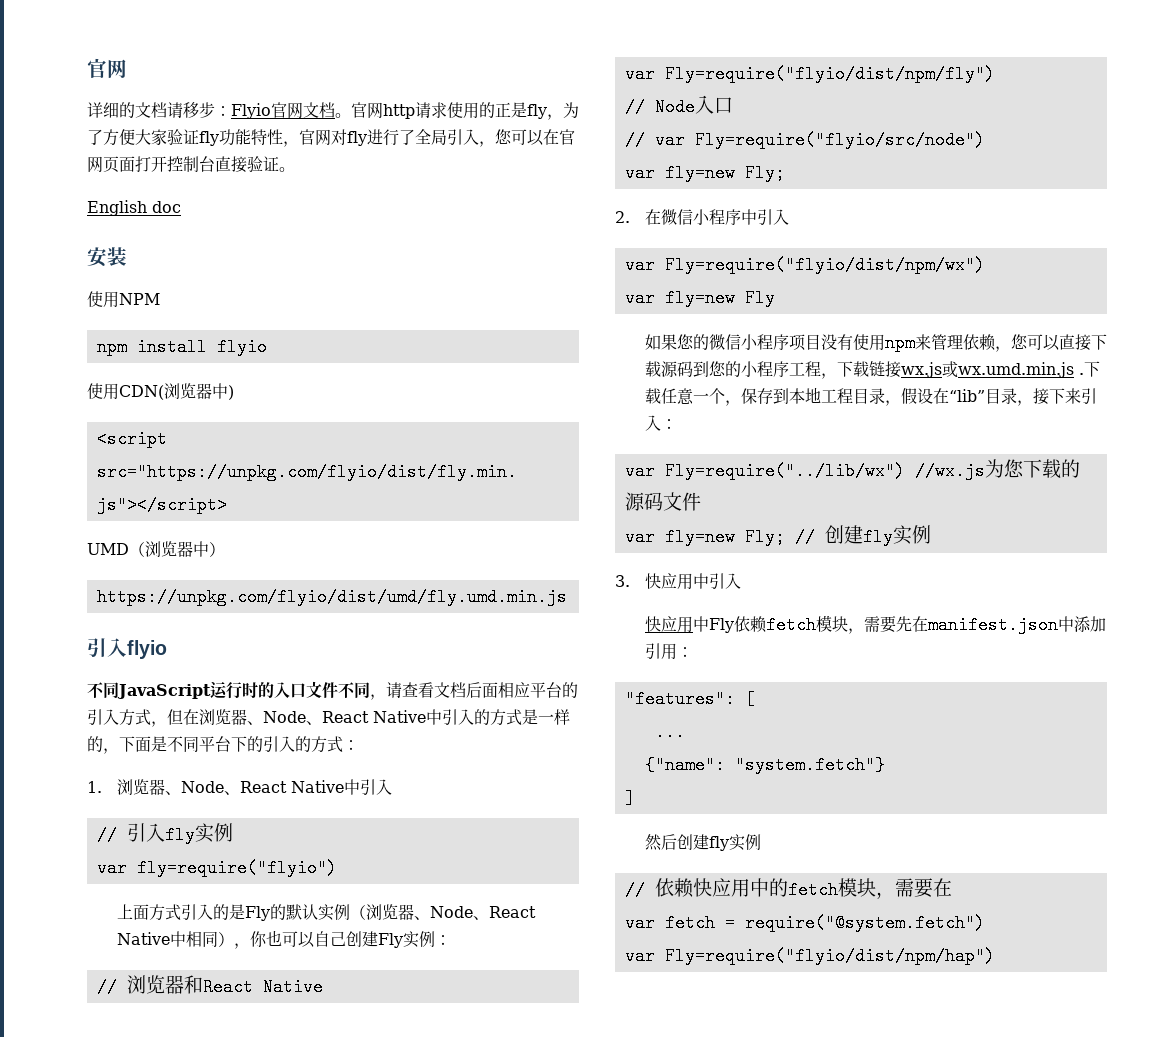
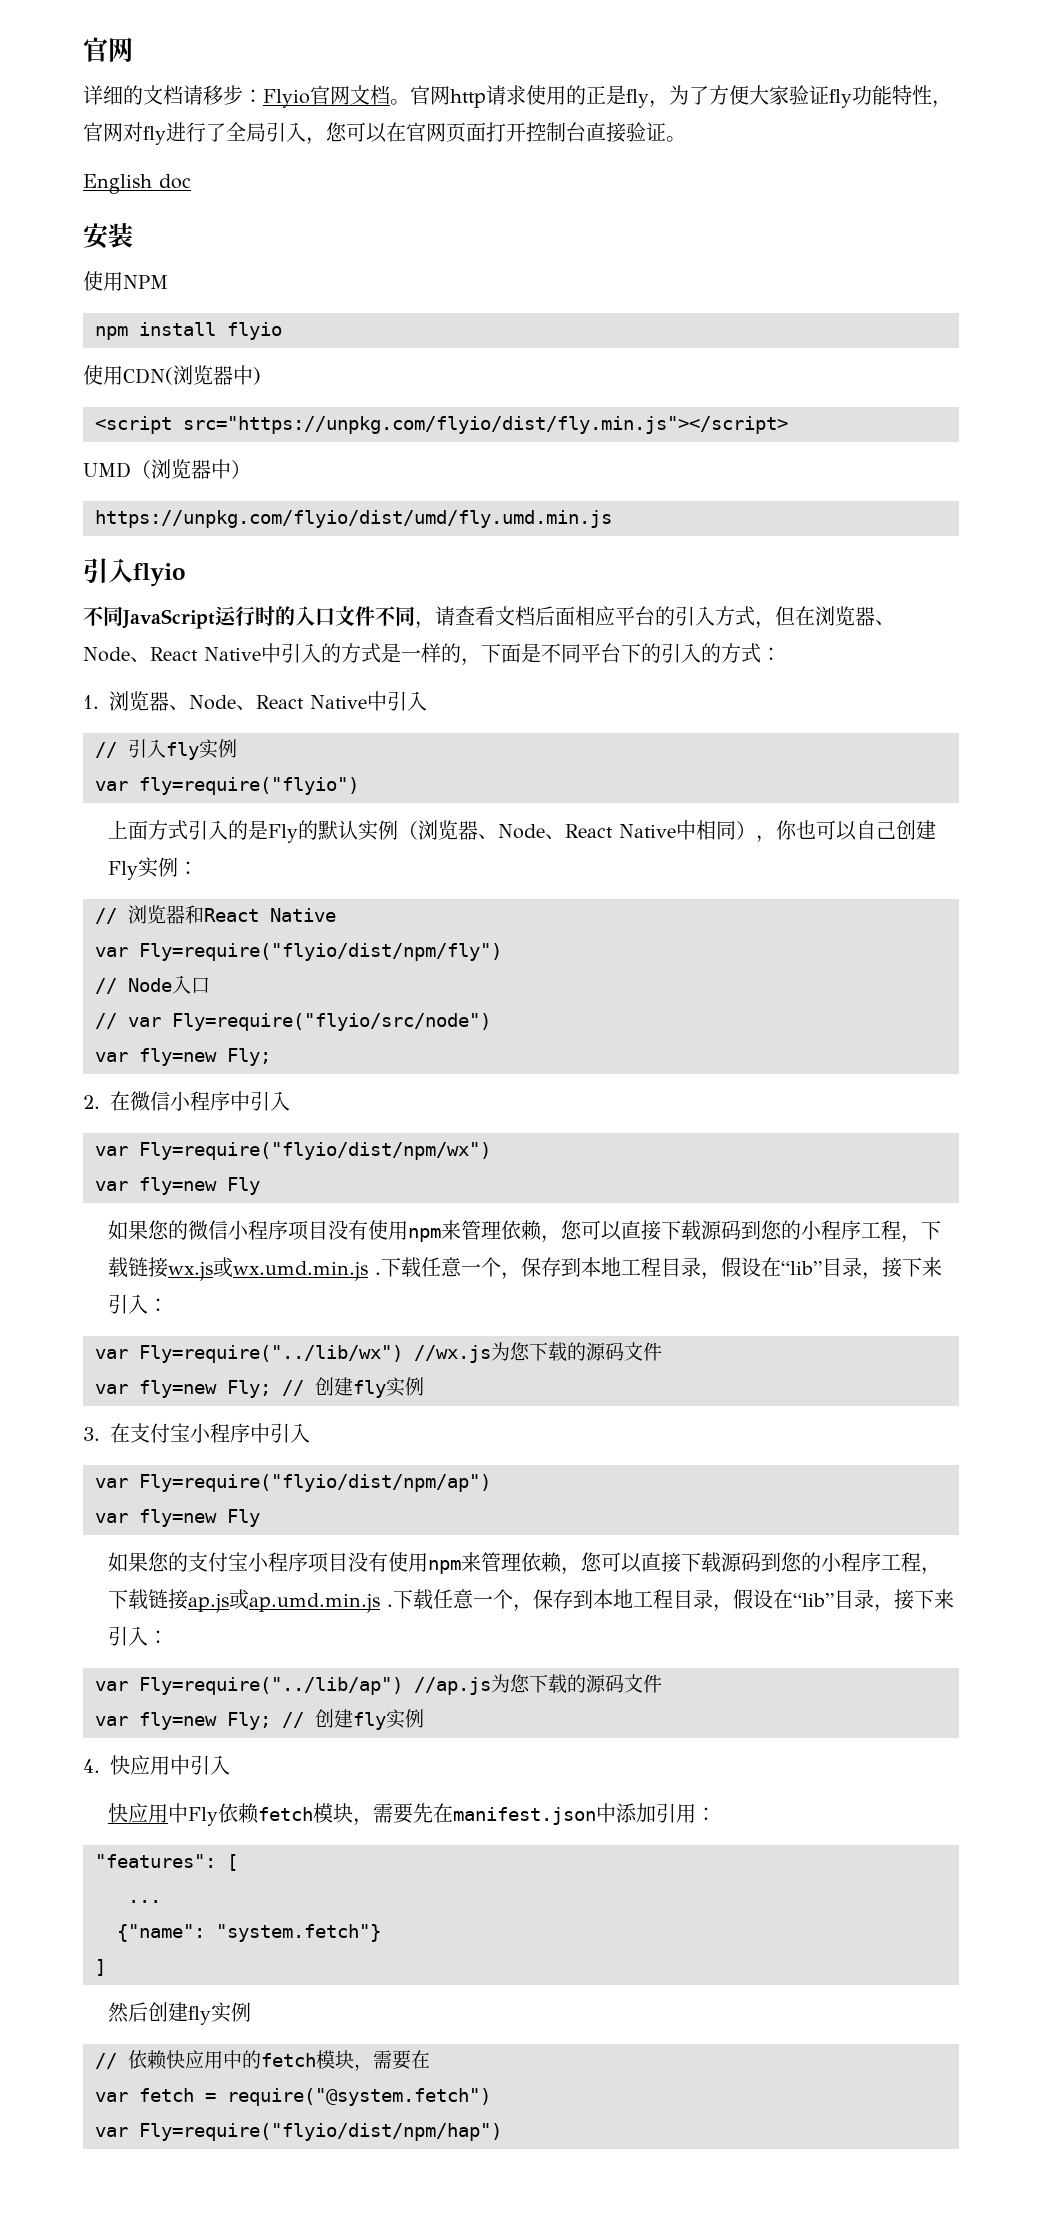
- 3.快应用中引入
+ 3.在支付宝小程序中引入
+ var Fly=require("flyio/dist/npm/ap")
+ var fly=new Fly
+ 如果您的支付宝小程序项目没有使用npm来管理依赖，您可以直接下载源码到您的小程序工程，下载链接ap.js或ap.umd.min.js .下载任意一个，保存到本地工程目录，假设在“lib”目录，接下来引入：
+ var Fly=require("../lib/ap") //ap.js为您下载的源码文件
+ var fly=new Fly; // 创建fly实例
+ 4.快应用中引入

